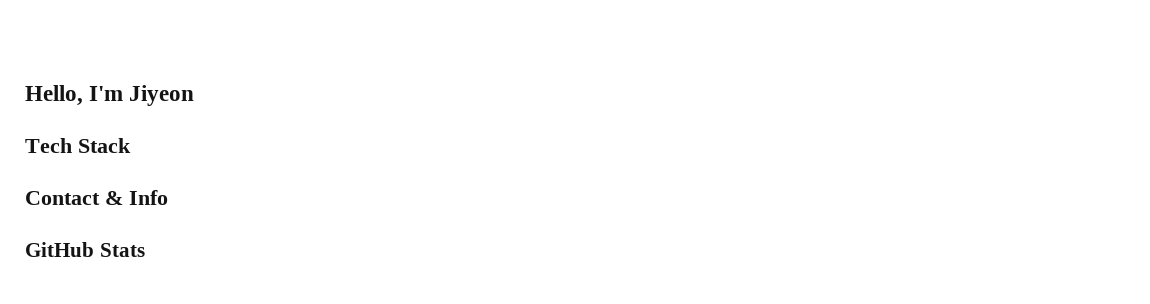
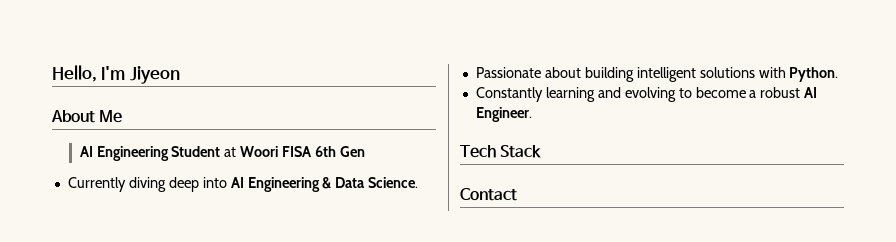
+ About Me
+ AI Engineering Student at Woori FISA 6th Gen
+ Currently diving deep into AI Engineering & Data Science.
+ Passionate about building intelligent solutions with Python.
+ Constantly learning and evolving to become a robust AI Engineer.
- Contact & Info
- GitHub Stats
+ Contact

